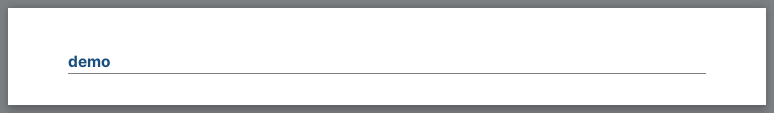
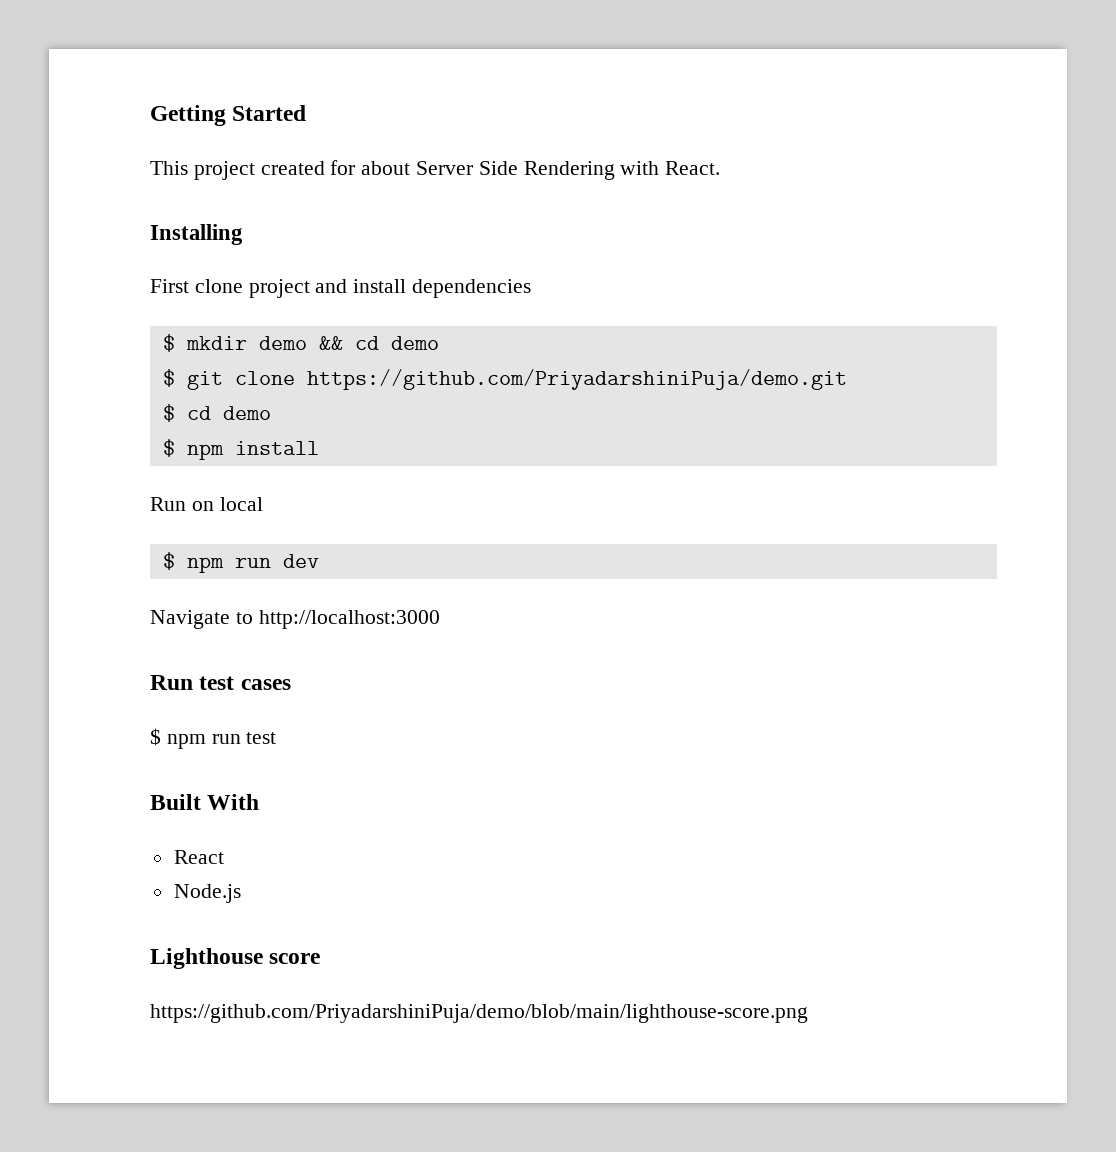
- demo
+ Getting Started
+ This project created for about Server Side Rendering with React.
+ Installing
+ First clone project and install dependencies
+ $ mkdir demo && cd demo
+ $ git clone https://github.com/PriyadarshiniPuja/demo.git
+ $ cd demo
+ $ npm install
+ Run on local
+ $ npm run dev
+ Navigate to http://localhost:3000
+ Run test cases
+ $ npm run test
+ Built With
+ React
+ Node.js
+ Lighthouse score
+ https://github.com/PriyadarshiniPuja/demo/blob/main/lighthouse-score.png

